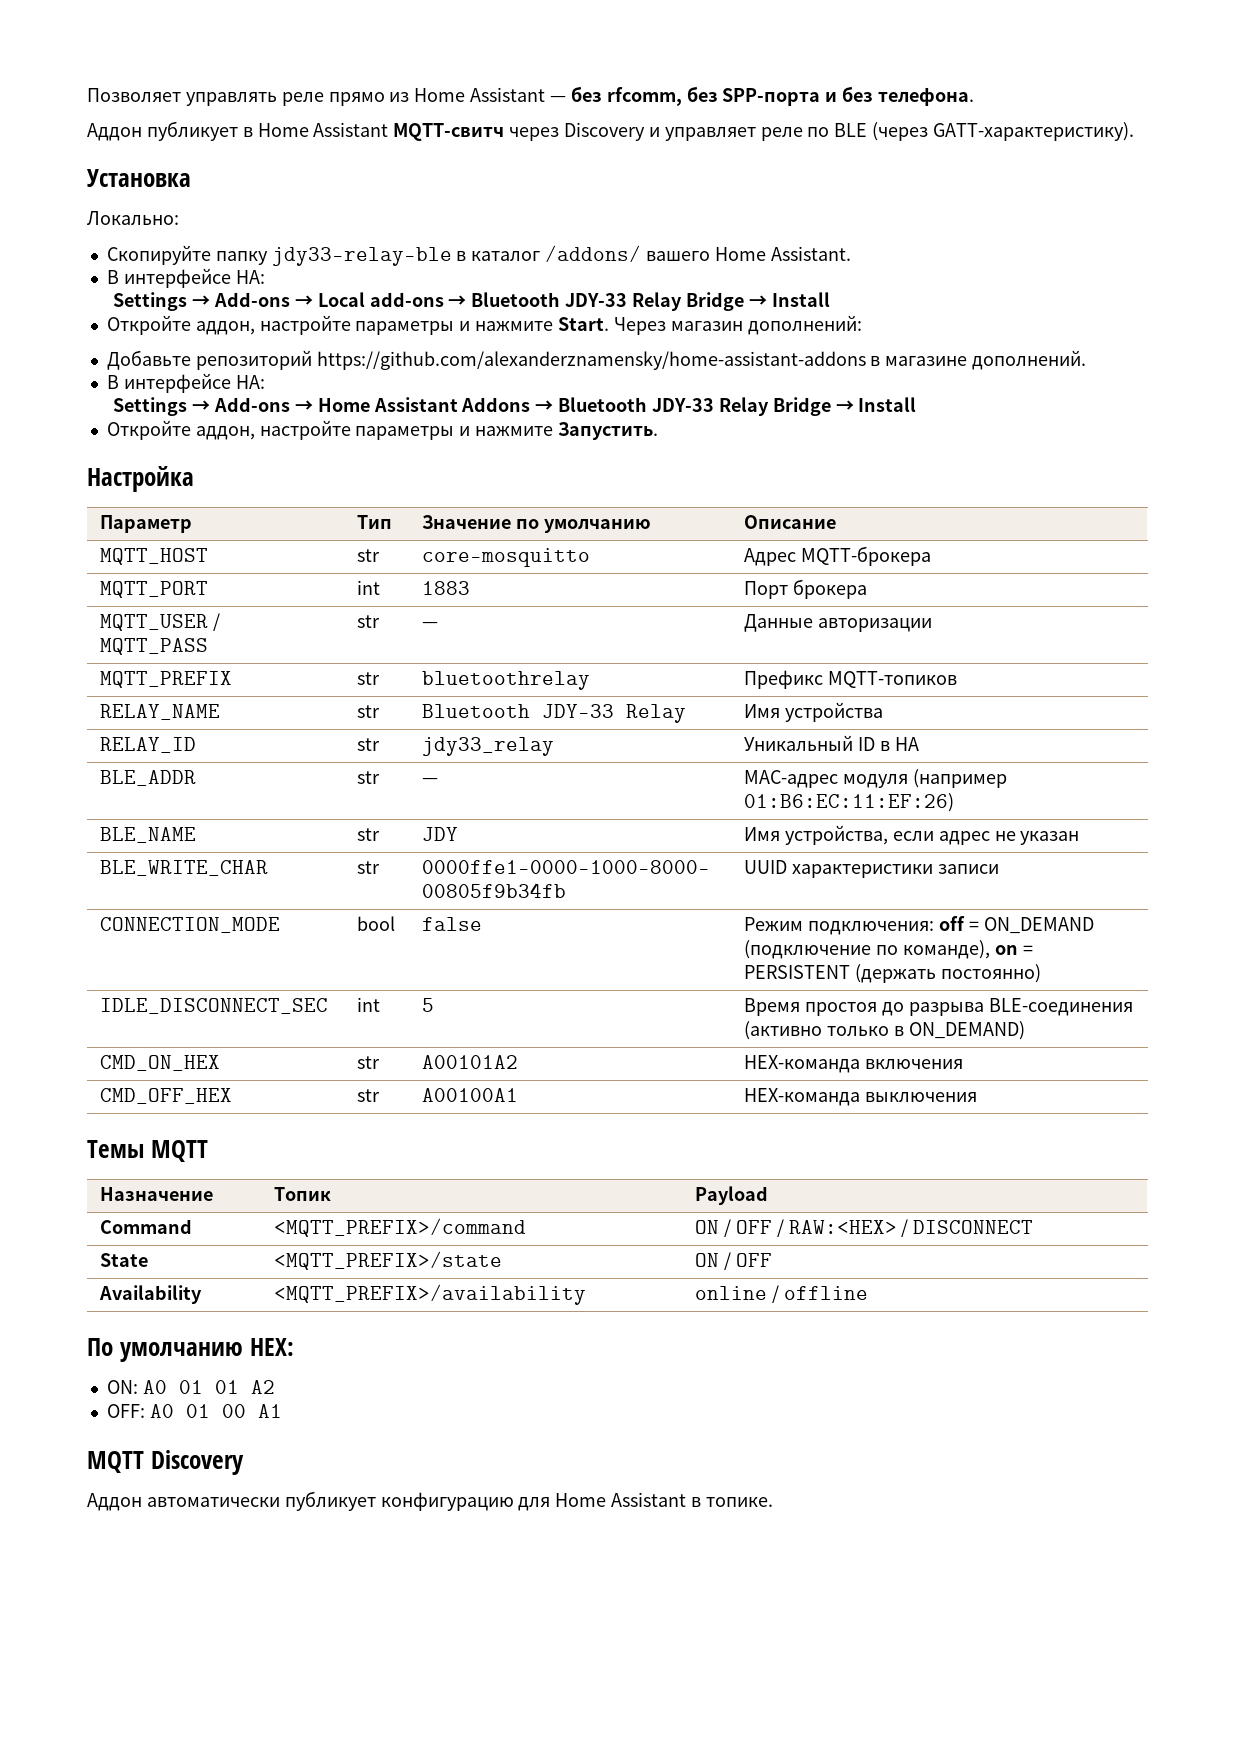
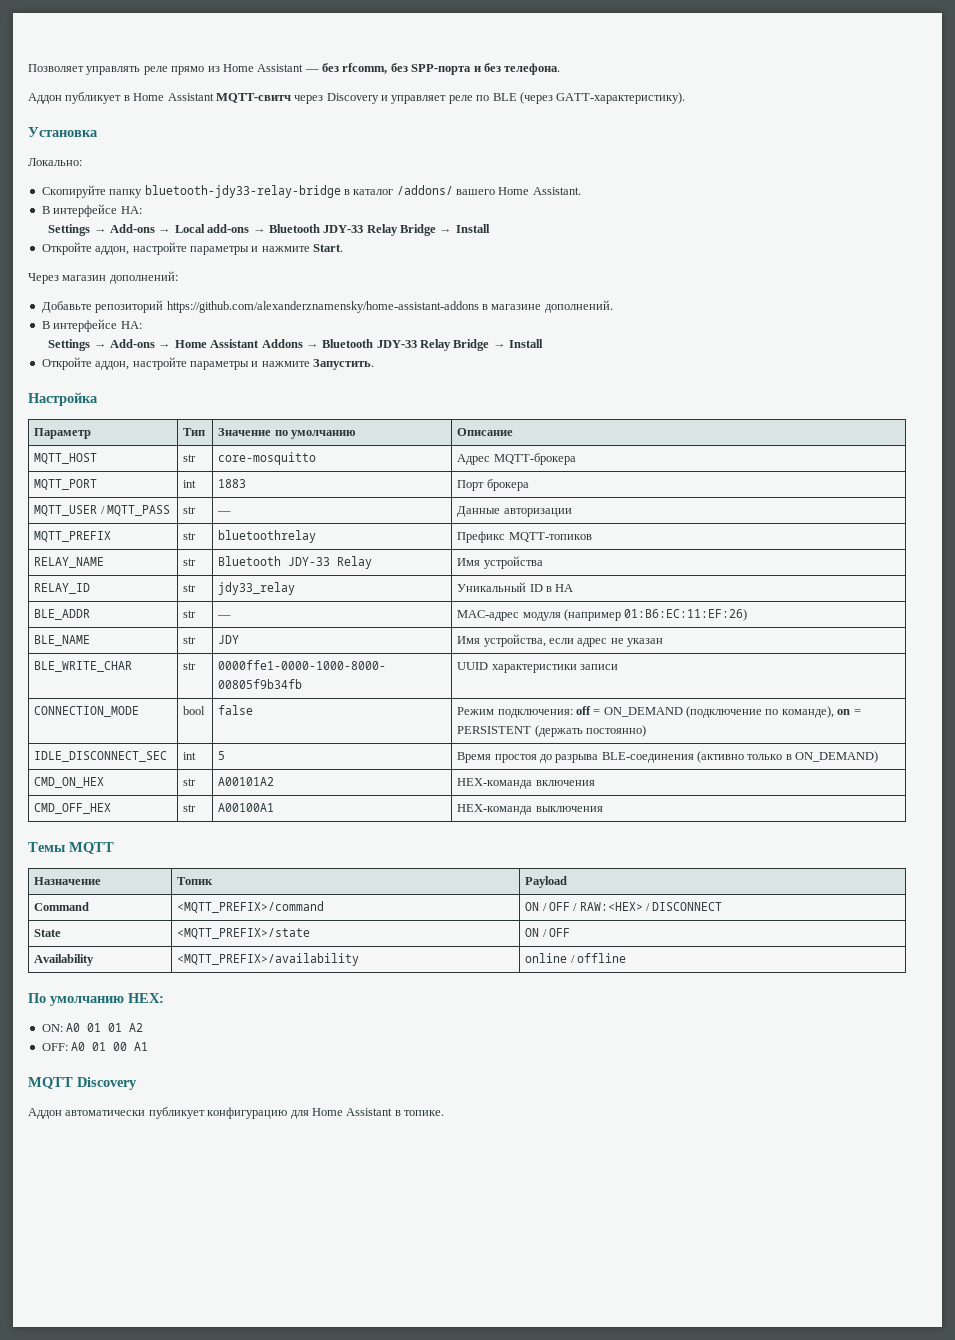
- Скопируйте папку jdy33-relay-ble в каталог /addons/ вашего Home Assistant.
+ Скопируйте папку bluetooth-jdy33-relay-bridge в каталог /addons/ вашего Home Assistant.
- Откройте аддон, настройте параметры и нажмите Start. Через магазин дополнений:
+ Откройте аддон, настройте параметры и нажмите Start.
+ Через магазин дополнений:

